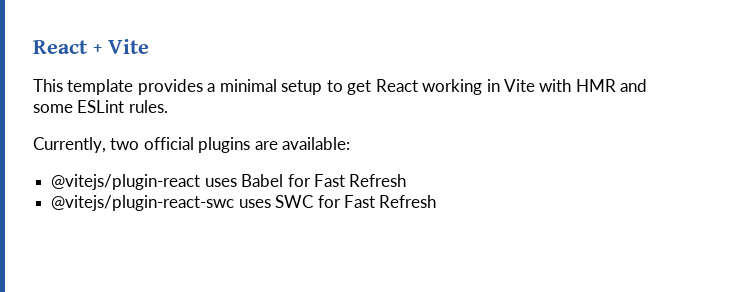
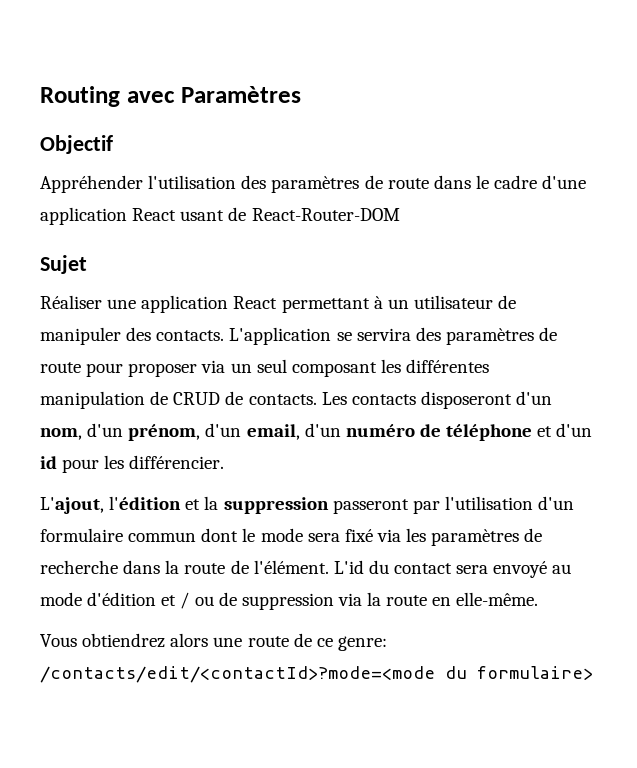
- React + Vite
- This template provides a minimal setup to get React working in Vite with HMR and some ESLint rules.
- Currently, two official plugins are available:
- @vitejs/plugin-react uses Babel for Fast Refresh
- @vitejs/plugin-react-swc uses SWC for Fast Refresh
+ Routing avec Paramètres
+ Objectif
+ Appréhender l'utilisation des paramètres de route dans le cadre d'une application React usant de React-Router-DOM
+ Sujet
+ Réaliser une application React permettant à un utilisateur de manipuler des contacts. L'application se servira des paramètres de route pour proposer via un seul composant les différentes manipulation de CRUD de contacts. Les contacts disposeront d'un nom, d'un prénom, d'un email, d'un numéro de téléphone et d'un id pour les différencier.
+ L'ajout, l'édition et la suppression passeront par l'utilisation d'un formulaire commun dont le mode sera fixé via les paramètres de recherche dans la route de l'élément. L'id du contact sera envoyé au mode d'édition et / ou de suppression via la route en elle-même.
+ Vous obtiendrez alors une route de ce genre: /contacts/edit/<contactId>?mode=<mode du formulaire>

